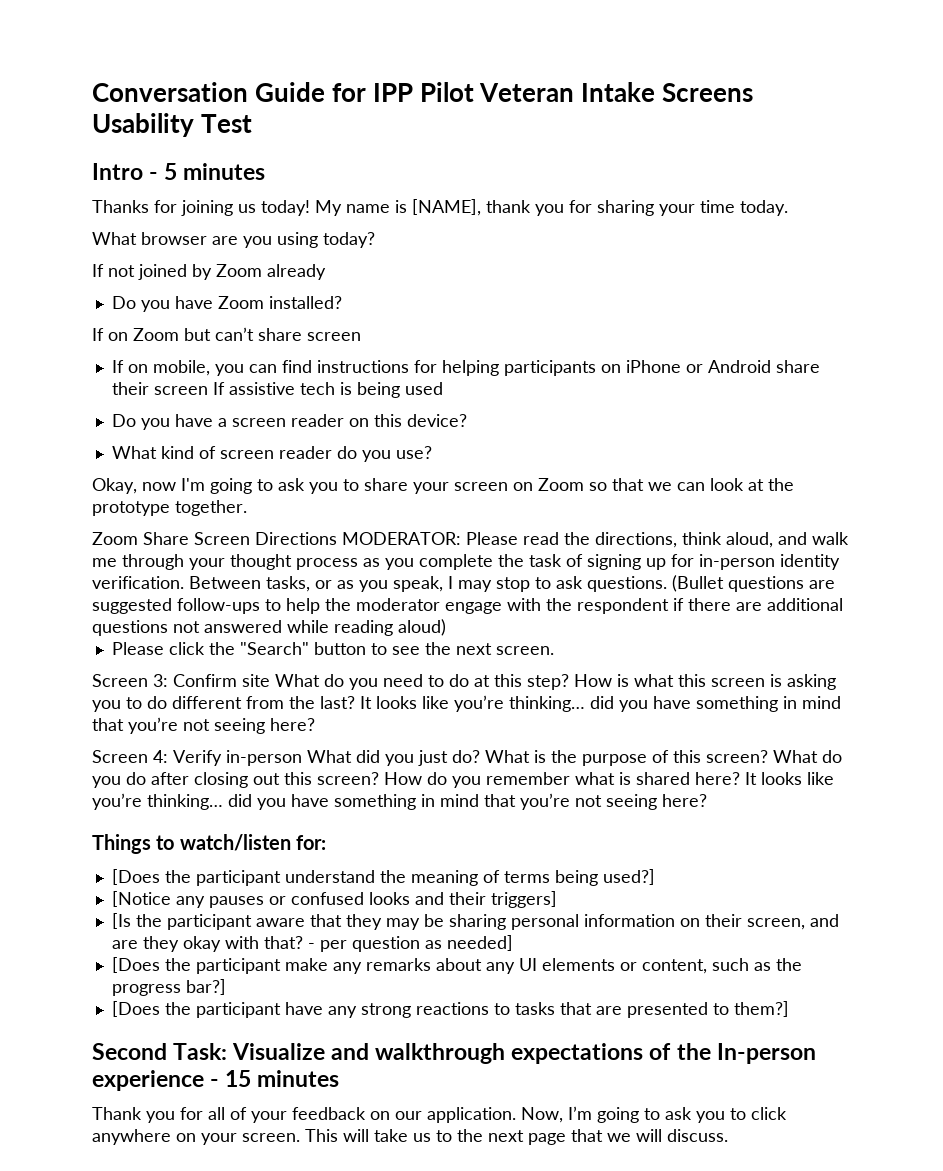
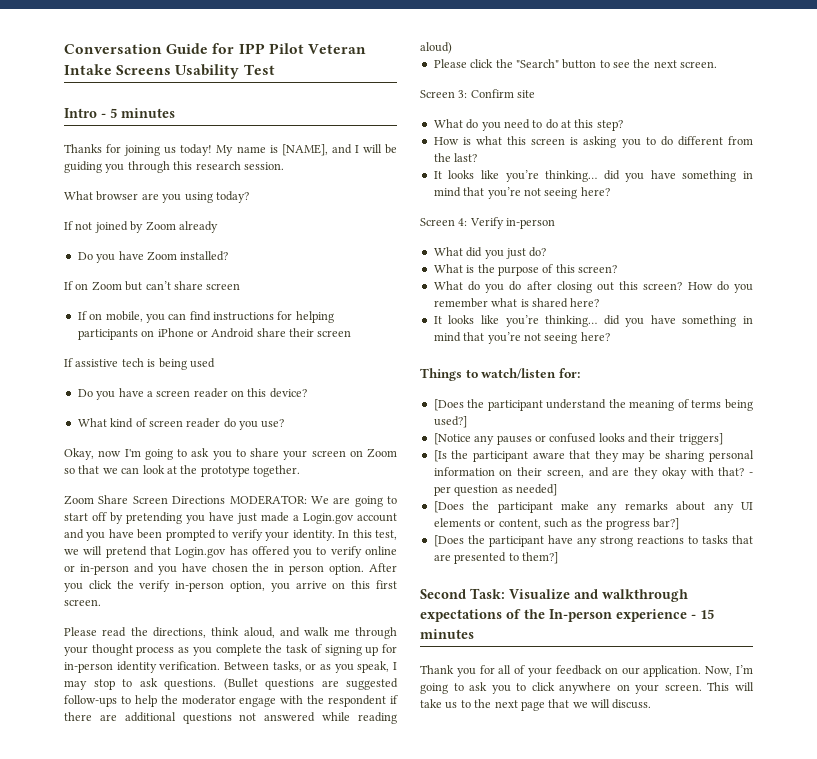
- My name is [NAME], thank you for sharing your time today.
+ My name is [NAME], and I will be guiding you through this research session.
- If on mobile, you can find instructions for helping participants on iPhone or Android share their screen If assistive tech is being used
+ If on mobile, you can find instructions for helping participants on iPhone or Android share their screen
+ If assistive tech is being used
- Zoom Share Screen Directions MODERATOR: Please read the directions, think aloud, and walk me through your thought process as you complete the task of signing up for in-person identity verification.
+ Zoom Share Screen Directions MODERATOR: We are going to start off by pretending you have just made a Login.gov account and you have been prompted to verify your identity. In this test, we will pretend that Login.gov has offered you to verify online or in-person and you have chosen the in person option. After you click the verify in-person option, you arrive on this first screen.
+ Please read the directions, think aloud, and walk me through your thought process as you complete the task of signing up for in-person identity verification.
- Screen 3: Confirm site What do you need to do at this step? How is what this screen is asking you to do different from the last? It looks like you’re thinking… did you have something in mind that you’re not seeing here?
+ Screen 3: Confirm site
+ What do you need to do at this step?
+ How is what this screen is asking you to do different from the last?
+ It looks like you’re thinking… did you have something in mind that you’re not seeing here?
- Screen 4: Verify in-person What did you just do? What is the purpose of this screen? What do you do after closing out this screen?
+ Screen 4: Verify in-person
+ What did you just do?
+ What is the purpose of this screen?
+ What do you do after closing out this screen?
- How do you remember what is shared here? It looks like you’re thinking… did you have something in mind that you’re not seeing here?
+ How do you remember what is shared here?
+ It looks like you’re thinking… did you have something in mind that you’re not seeing here?

